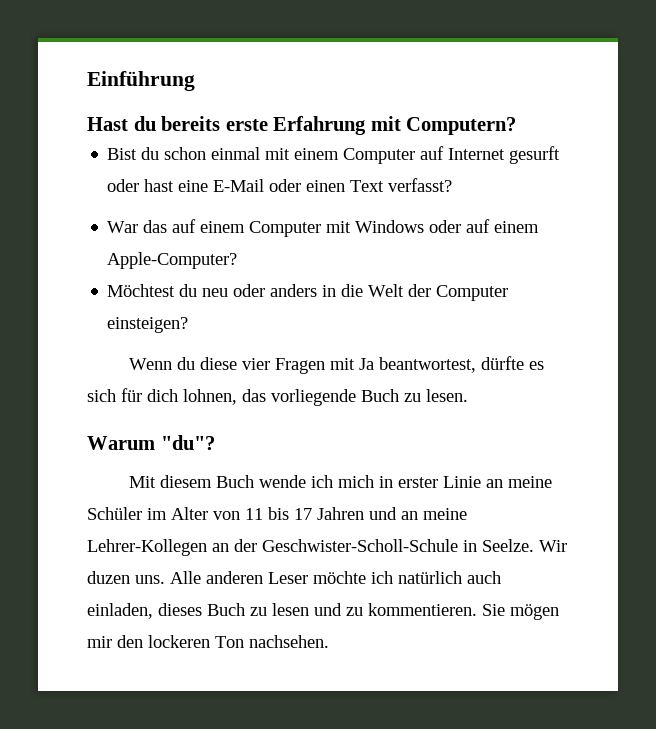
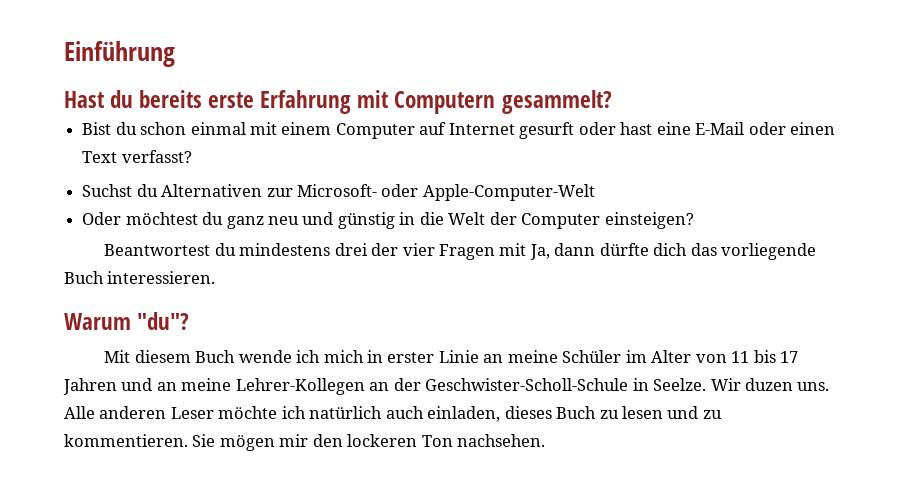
- Hast du bereits erste Erfahrung mit Computern?
+ Hast du bereits erste Erfahrung mit Computern gesammelt?
- War das auf einem Computer mit Windows oder auf einem Apple-Computer?
- Möchtest du neu oder anders in die Welt der Computer einsteigen?
+ Suchst du Alternativen zur Microsoft- oder Apple-Computer-Welt
+ Oder möchtest du ganz neu und günstig in die Welt der Computer einsteigen?
- Wenn du diese vier Fragen mit Ja beantwortest, dürfte es sich für dich lohnen, das vorliegende Buch zu lesen.
+ Beantwortest du mindestens drei der vier Fragen mit Ja, dann dürfte dich das vorliegende Buch interessieren.

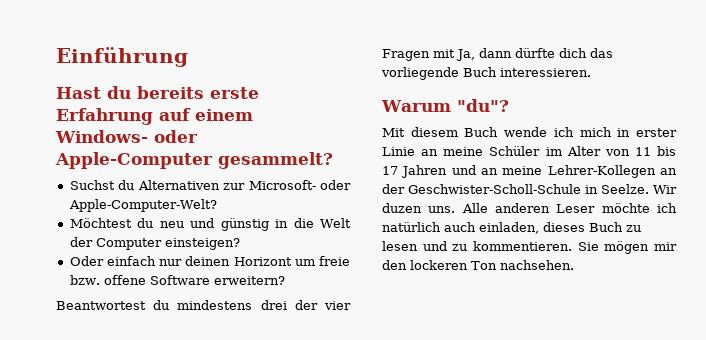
- Hast du bereits erste Erfahrung mit Computern gesammelt?
- Bist du schon einmal mit einem Computer auf Internet gesurft oder hast eine E-Mail oder einen Text verfasst?
+ Hast du bereits erste Erfahrung auf einem Windows- oder Apple-Computer gesammelt?
- Suchst du Alternativen zur Microsoft- oder Apple-Computer-Welt
- Oder möchtest du ganz neu und günstig in die Welt der Computer einsteigen?
+ Suchst du Alternativen zur Microsoft- oder Apple-Computer-Welt?
+ Möchtest du neu und günstig in die Welt der Computer einsteigen?
+ Oder einfach nur deinen Horizont um freie bzw. offene Software erweitern?

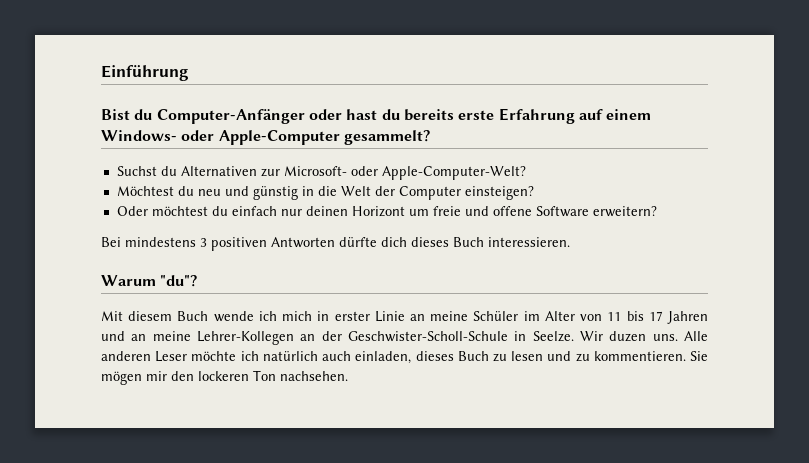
- Hast du bereits erste Erfahrung auf einem Windows- oder Apple-Computer gesammelt?
+ Bist du Computer-Anfänger oder hast du bereits erste Erfahrung auf einem Windows- oder Apple-Computer gesammelt?
- Oder einfach nur deinen Horizont um freie bzw. offene Software erweitern?
+ Oder möchtest du einfach nur deinen Horizont um freie und offene Software erweitern?
- Beantwortest du mindestens drei der vier Fragen mit Ja, dann dürfte dich das vorliegende Buch interessieren.
+ Bei mindestens 3 positiven Antworten dürfte dich dieses Buch interessieren.

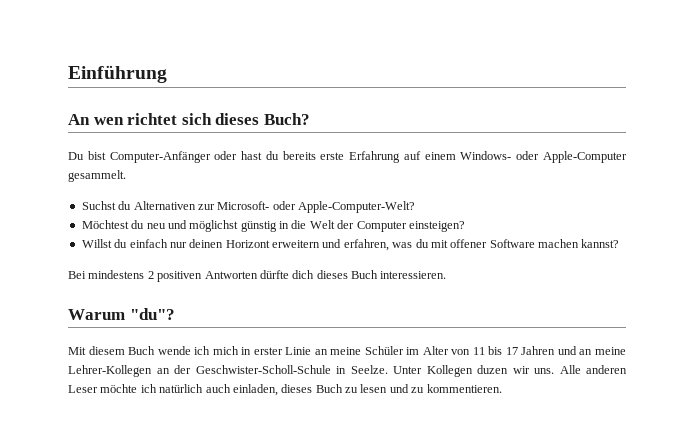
- Bist du Computer-Anfänger oder hast du bereits erste Erfahrung auf einem Windows- oder Apple-Computer gesammelt?
+ An wen richtet sich dieses Buch?
+ Du bist Computer-Anfänger oder hast du bereits erste Erfahrung auf einem Windows- oder Apple-Computer gesammelt.
- Möchtest du neu und günstig in die Welt der Computer einsteigen?
+ Möchtest du neu und möglichst günstig in die Welt der Computer einsteigen?
- Oder möchtest du einfach nur deinen Horizont um freie und offene Software erweitern?
+ Willst du einfach nur deinen Horizont erweitern und erfahren, was du mit offener Software machen kannst?
- Bei mindestens 3 positiven Antworten dürfte dich dieses Buch interessieren.
+ Bei mindestens 2 positiven Antworten dürfte dich dieses Buch interessieren.
- Wir duzen uns.
+ Unter Kollegen duzen wir uns.
- Sie mögen mir den lockeren Ton nachsehen.

